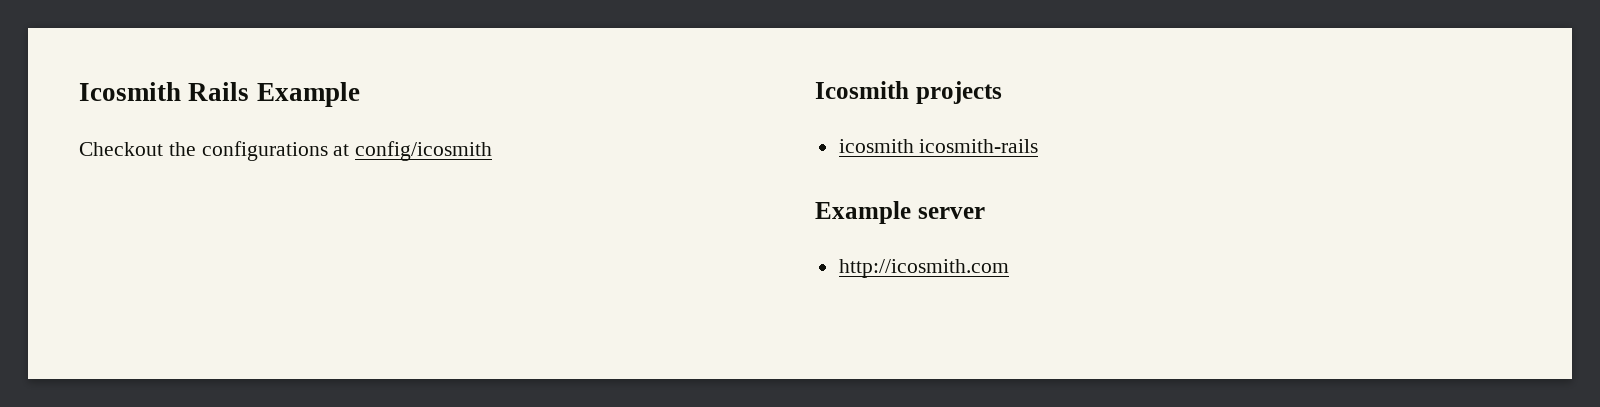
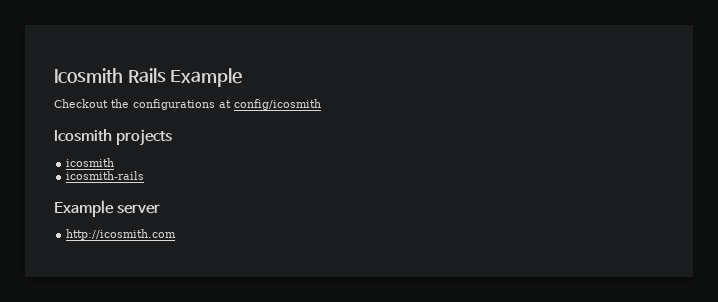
- icosmith icosmith-rails
+ icosmith
+ icosmith-rails

